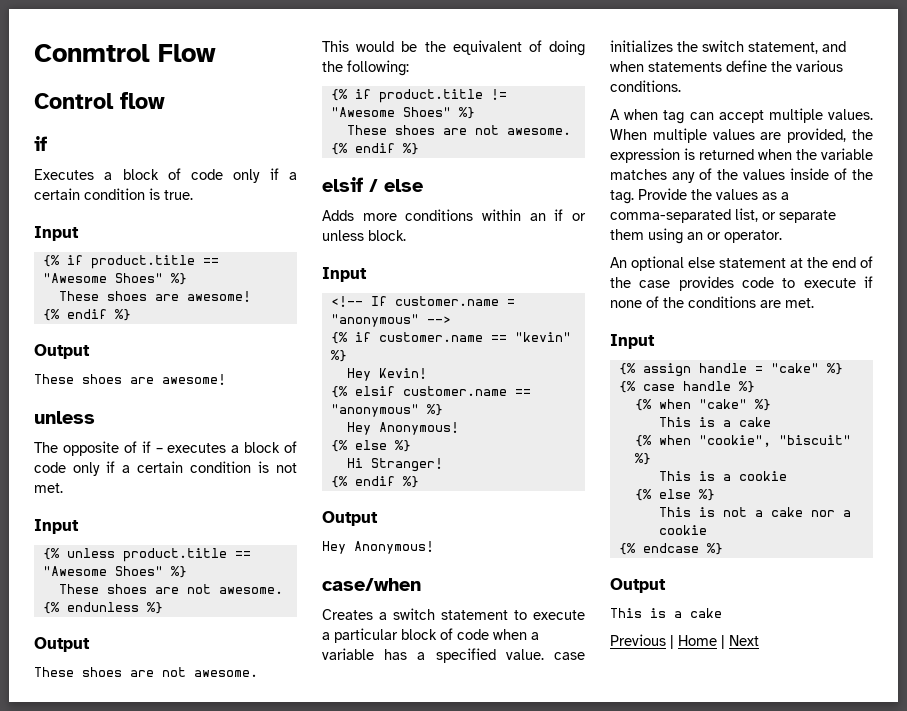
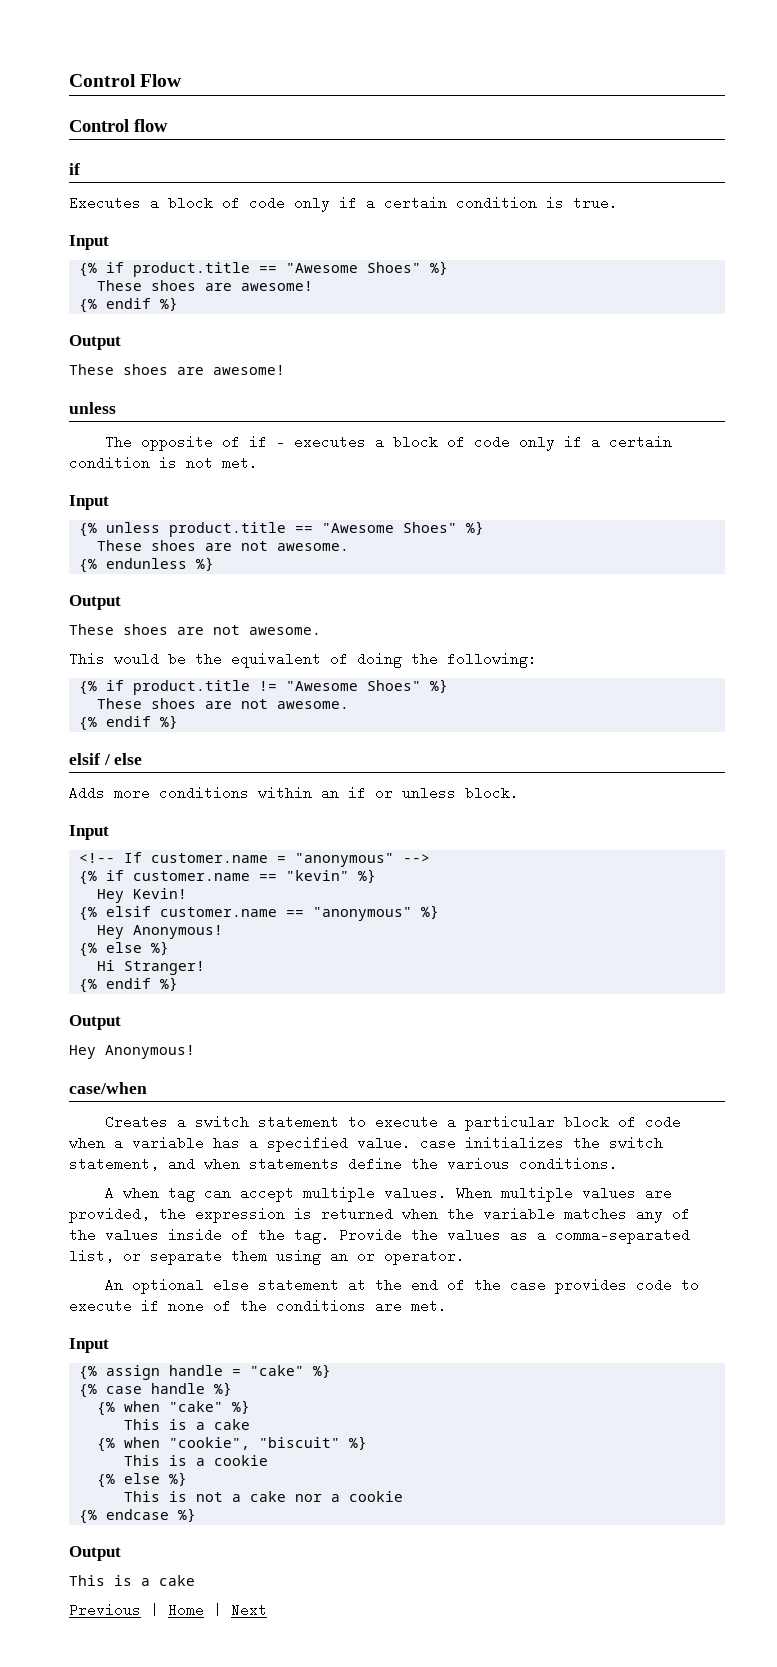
- Conmtrol Flow
+ Control Flow

